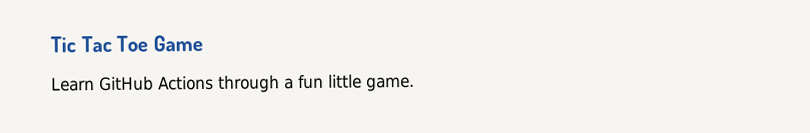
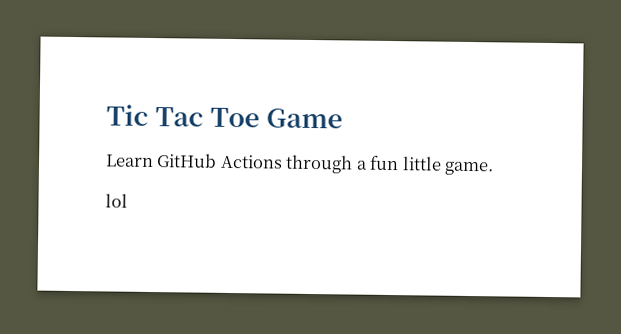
+ lol

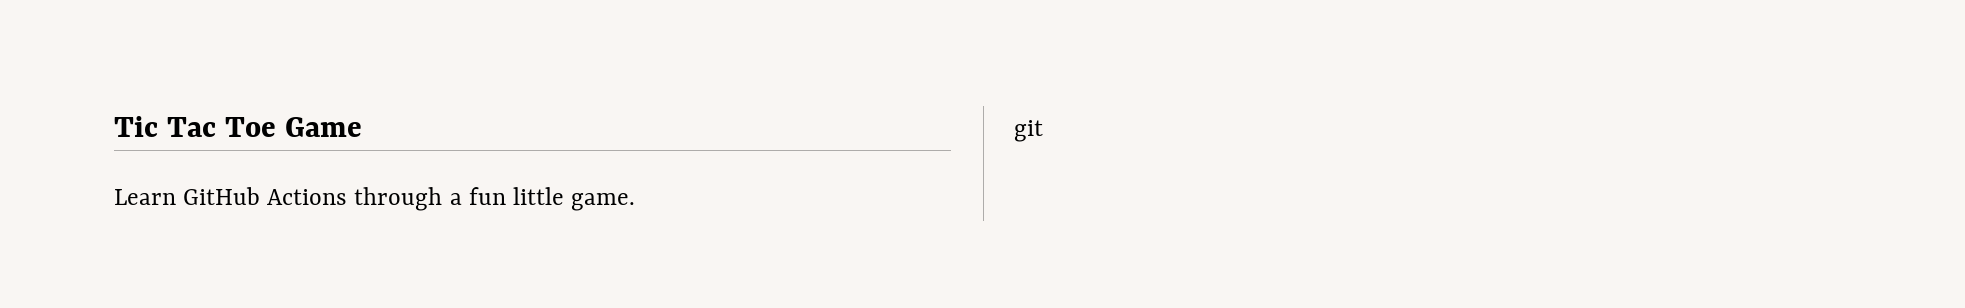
- lol
+ git

